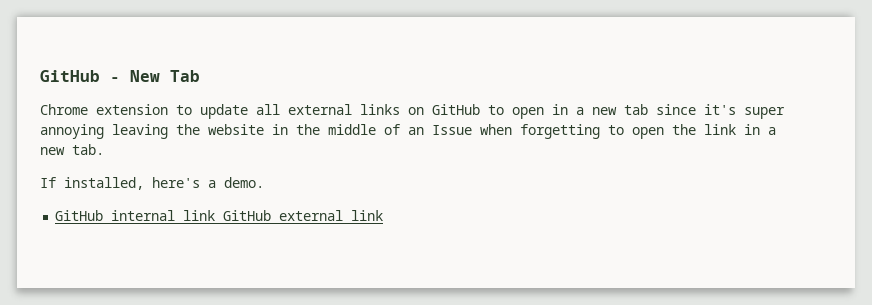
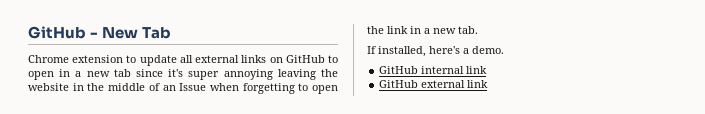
- GitHub internal link GitHub external link
+ GitHub internal link
+ GitHub external link

